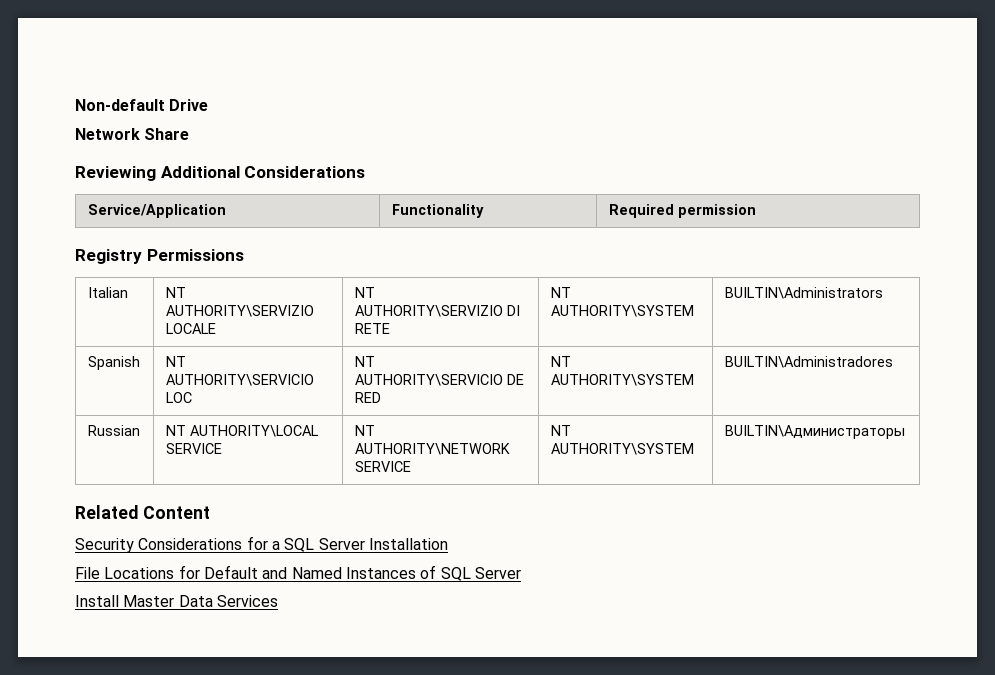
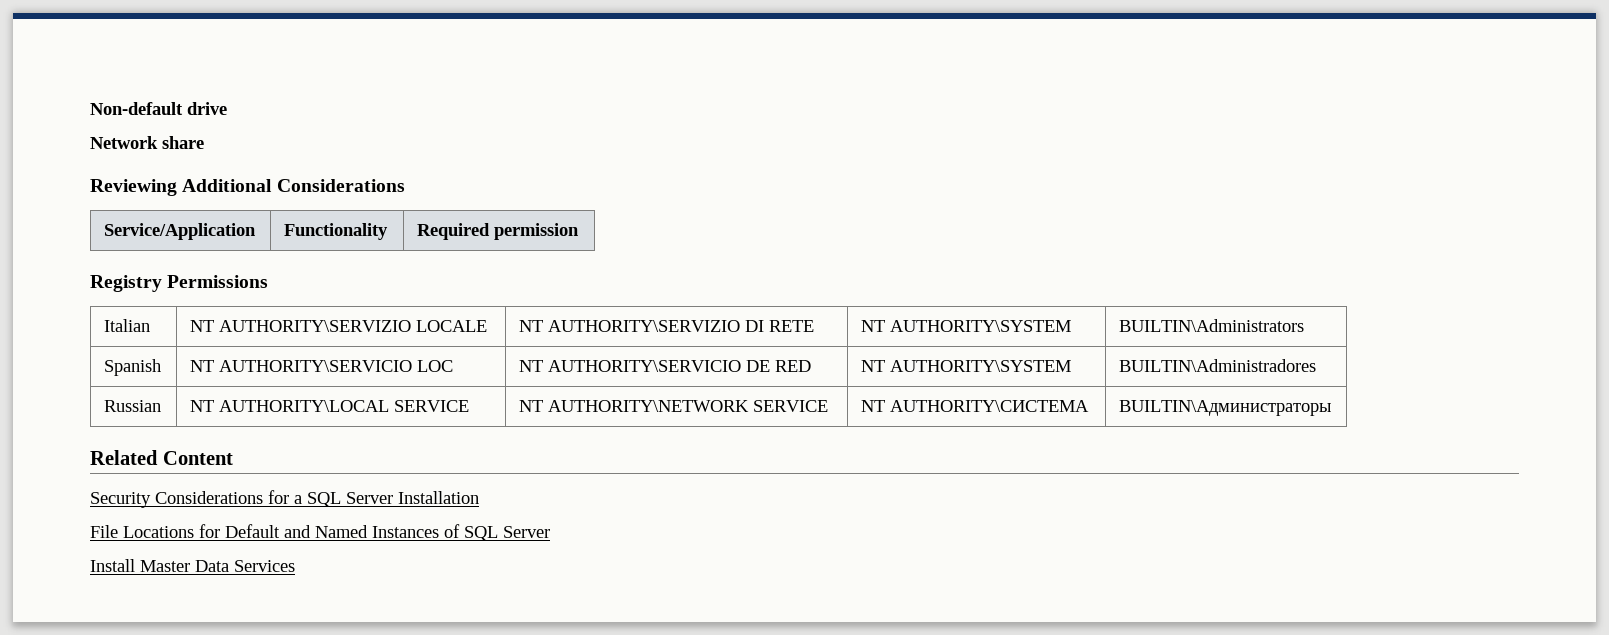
- Non-default Drive
+ Non-default drive
- Network Share
+ Network share
- Russian | NT AUTHORITY\LOCAL SERVICE | NT AUTHORITY\NETWORK SERVICE | NT AUTHORITY\SYSTEM | BUILTIN\Администраторы
+ Russian | NT AUTHORITY\LOCAL SERVICE | NT AUTHORITY\NETWORK SERVICE | NT AUTHORITY\СИСТЕМА | BUILTIN\Администраторы

